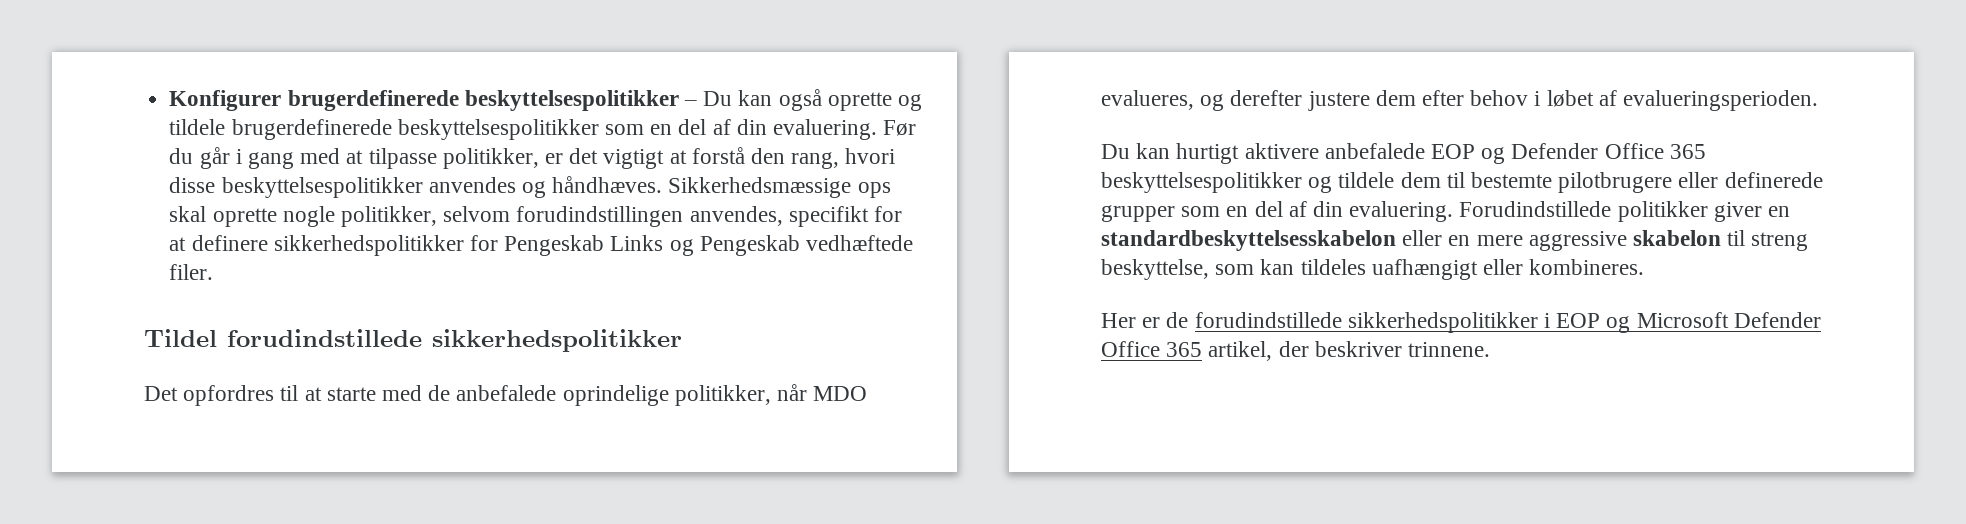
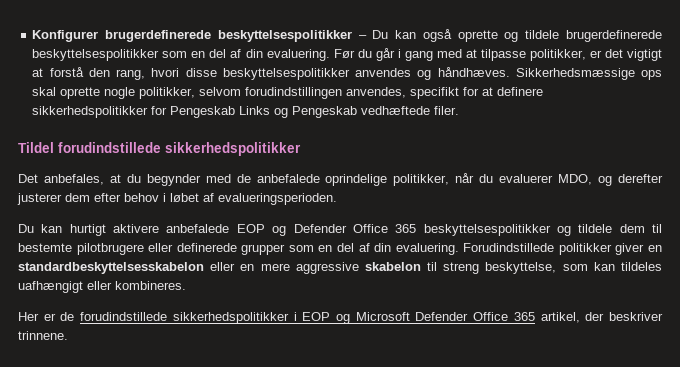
- Det opfordres til at starte med de anbefalede oprindelige politikker, når MDO evalueres, og derefter justere dem efter behov i løbet af evalueringsperioden.
+ Det anbefales, at du begynder med de anbefalede oprindelige politikker, når du evaluerer MDO, og derefter justerer dem efter behov i løbet af evalueringsperioden.

